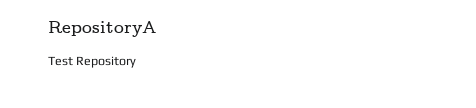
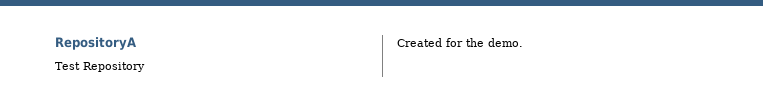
+ Created for the demo.

